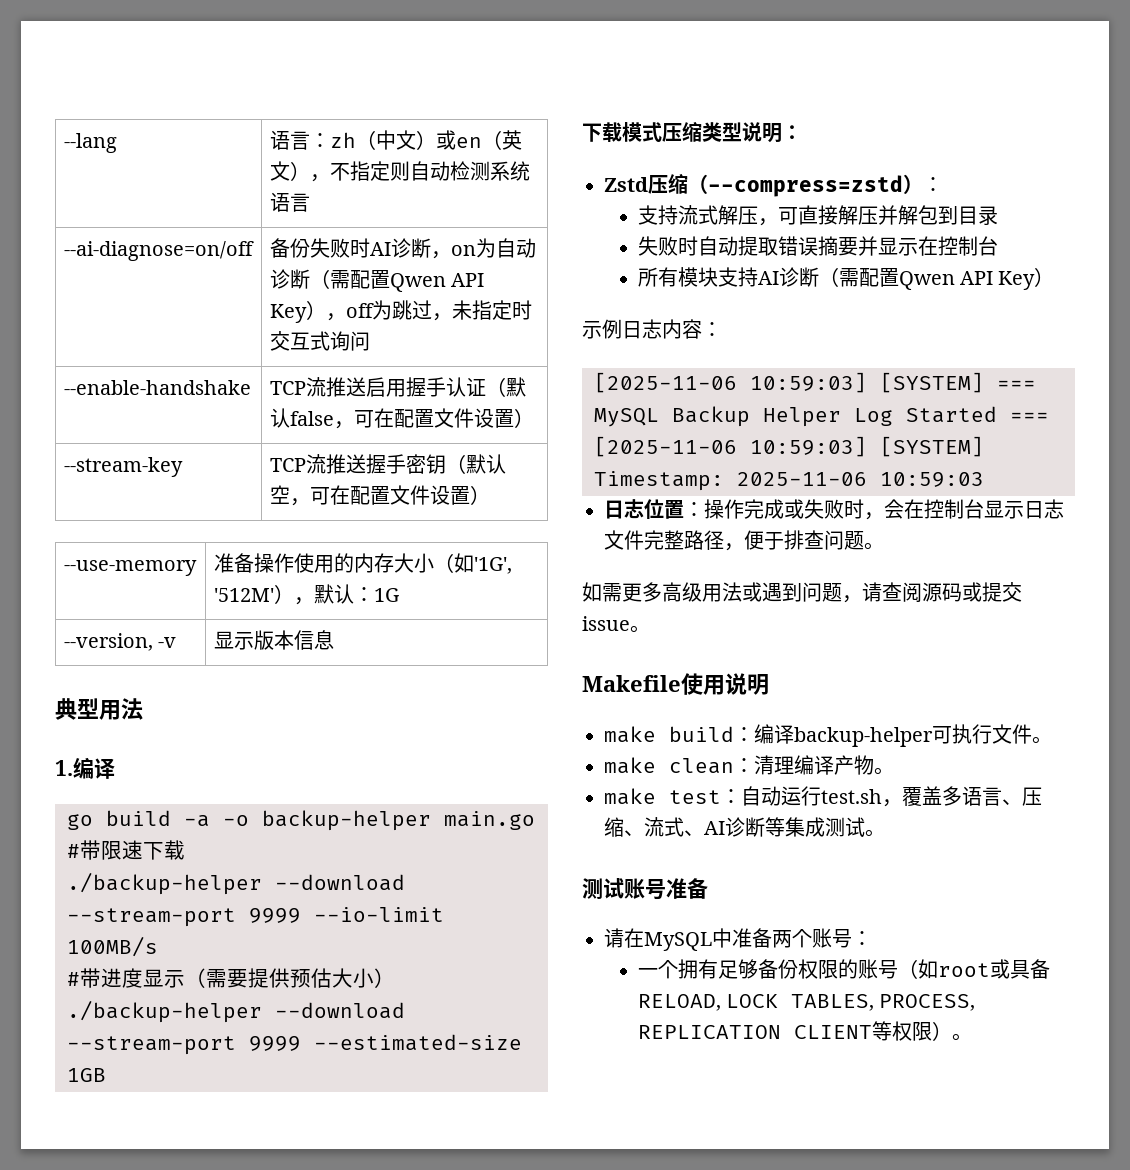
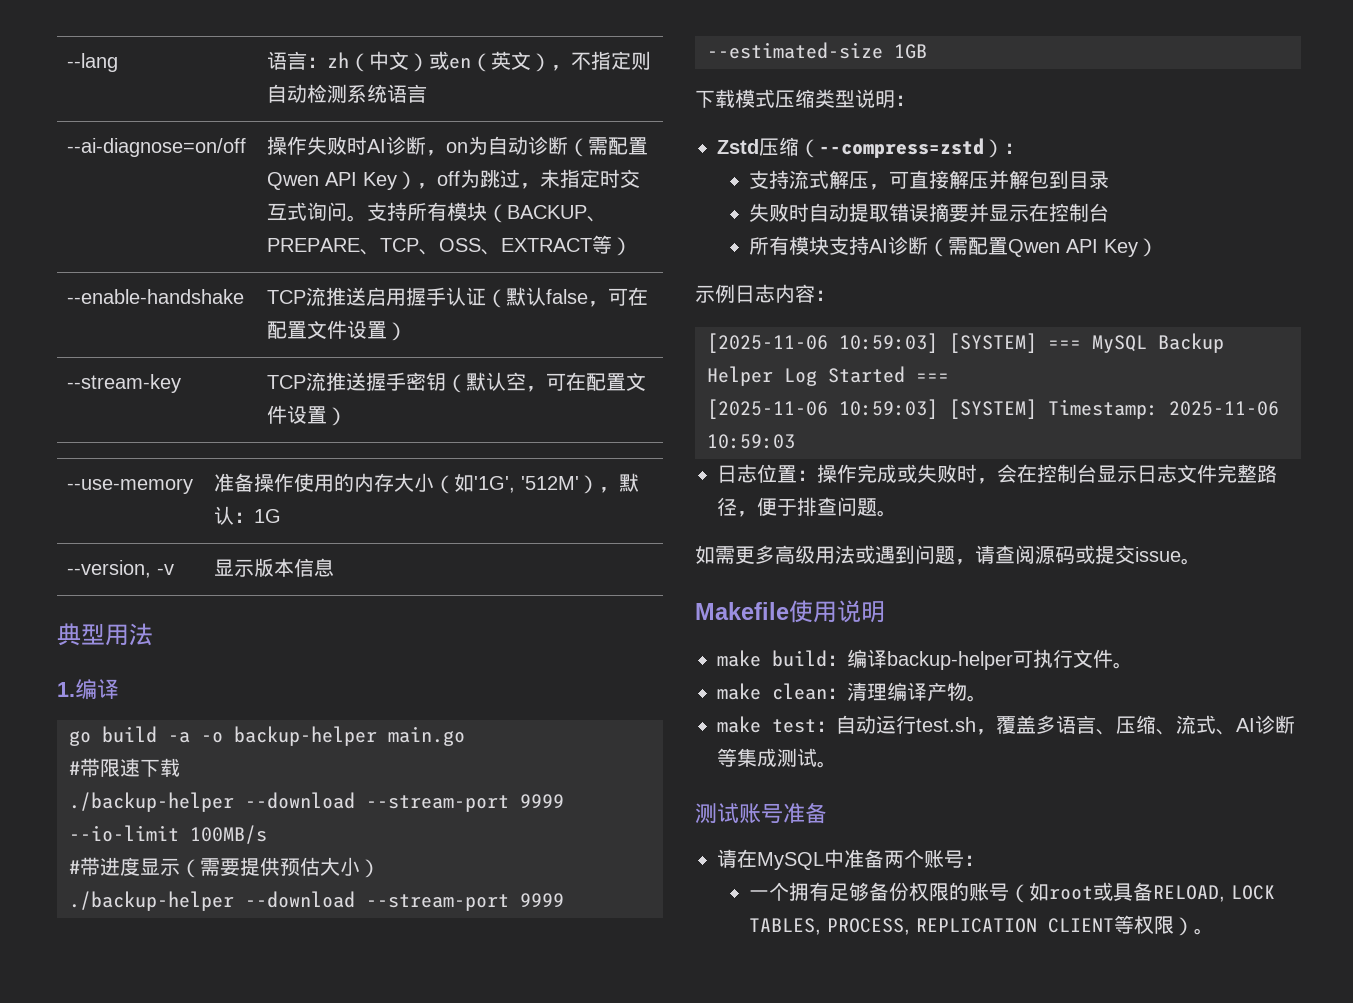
- --ai-diagnose=on/off | 备份失败时AI诊断，on为自动诊断（需配置Qwen API Key），off为跳过，未指定时交互式询问
+ --ai-diagnose=on/off | 操作失败时AI诊断，on为自动诊断（需配置Qwen API Key），off为跳过，未指定时交互式询问。支持所有模块（BACKUP、PREPARE、TCP、OSS、EXTRACT等）

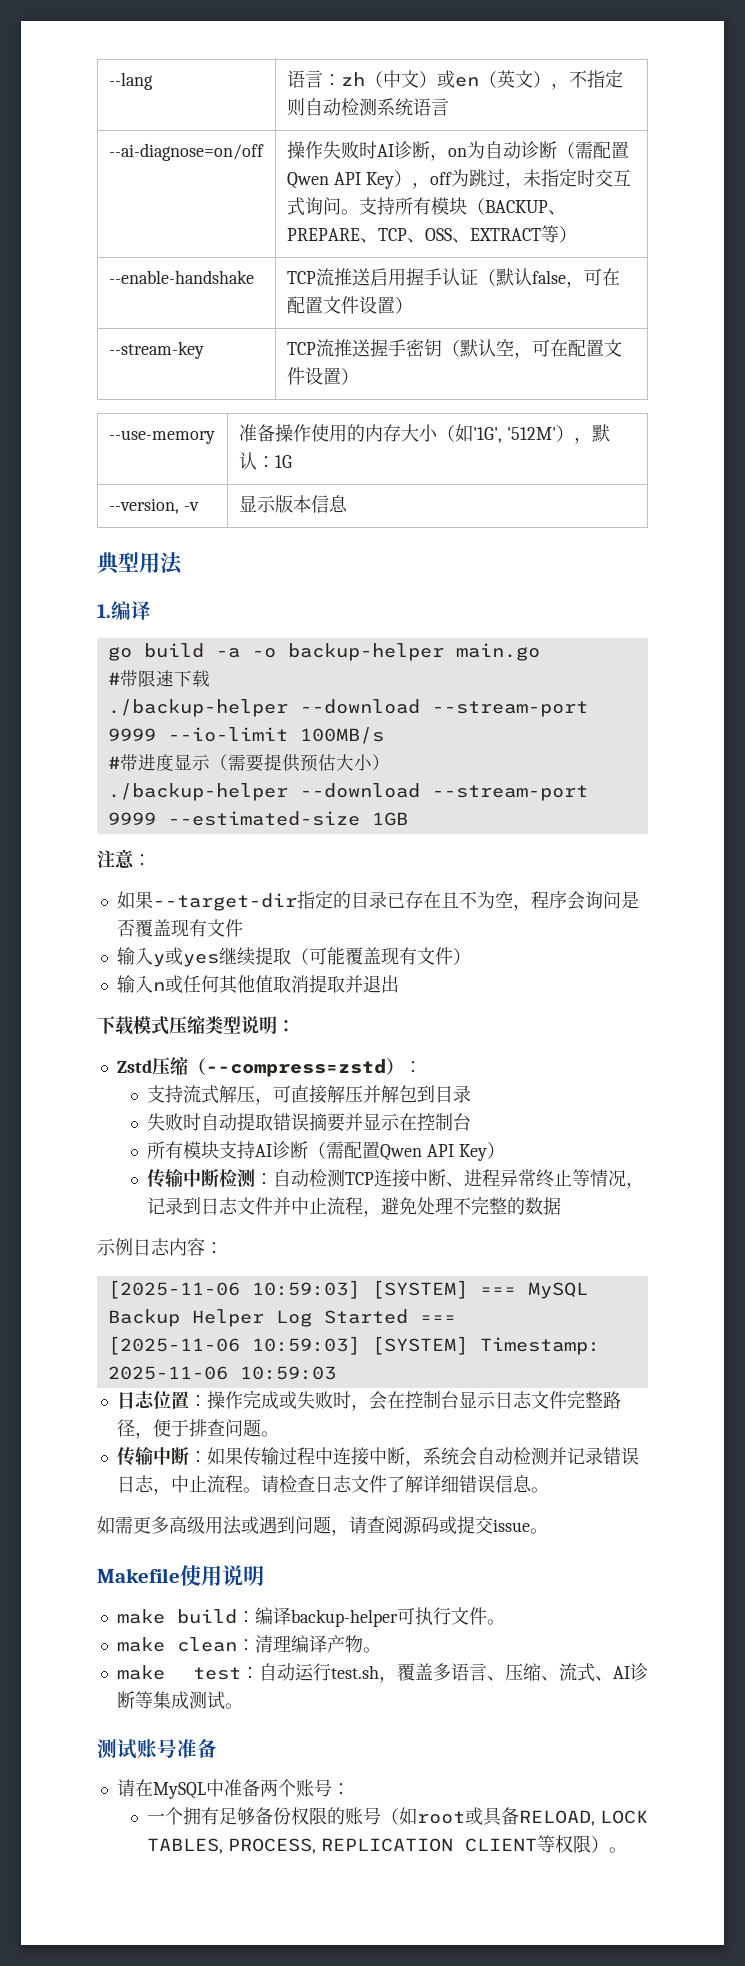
+ 注意：
+ 如果--target-dir指定的目录已存在且不为空，程序会询问是否覆盖现有文件
+ 输入y或yes继续提取（可能覆盖现有文件）
+ 输入n或任何其他值取消提取并退出
+ 传输中断检测：自动检测TCP连接中断、进程异常终止等情况，记录到日志文件并中止流程，避免处理不完整的数据
+ 传输中断：如果传输过程中连接中断，系统会自动检测并记录错误日志，中止流程。请检查日志文件了解详细错误信息。

